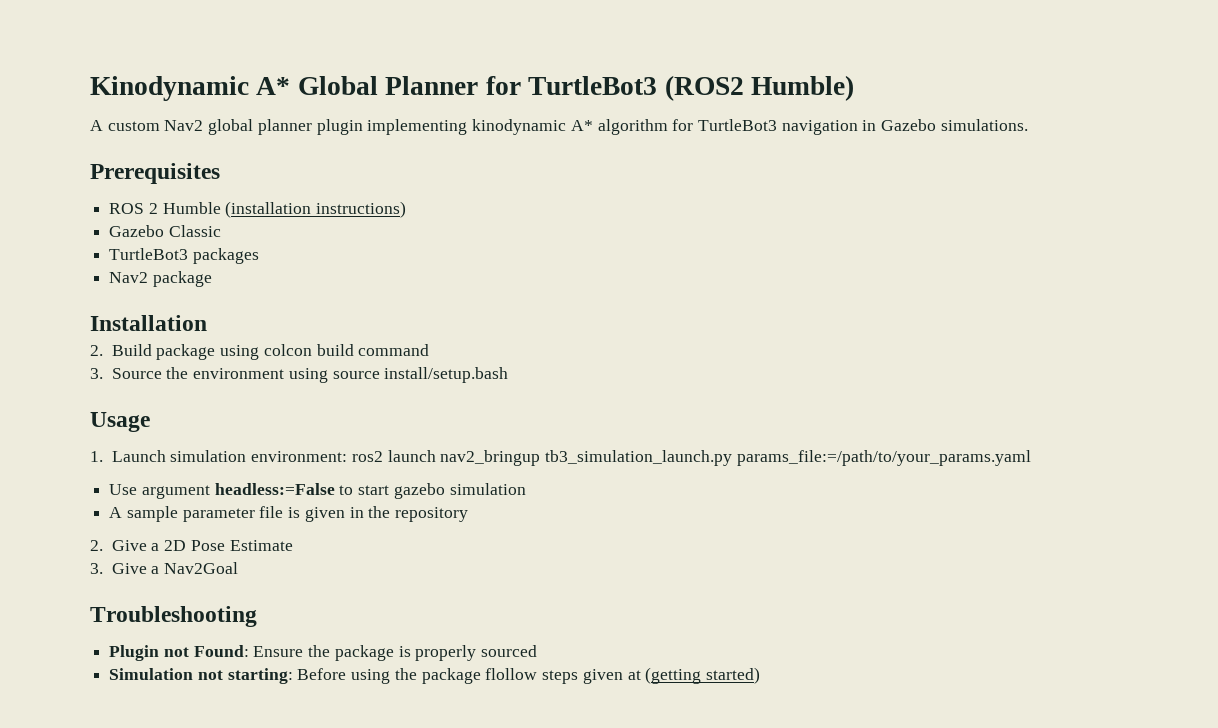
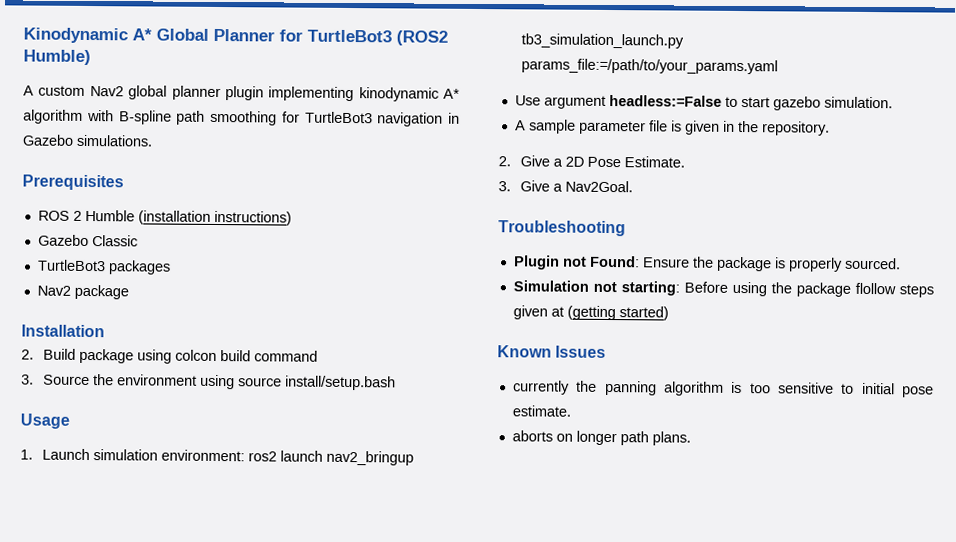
- A custom Nav2 global planner plugin implementing kinodynamic A* algorithm for TurtleBot3 navigation in Gazebo simulations.
+ A custom Nav2 global planner plugin implementing kinodynamic A* algorithm with B-spline path smoothing for TurtleBot3 navigation in Gazebo simulations.
- Use argument headless:=False to start gazebo simulation
+ Use argument headless:=False to start gazebo simulation.
- A sample parameter file is given in the repository
+ A sample parameter file is given in the repository.
- 2. Give a 2D Pose Estimate
+ 2. Give a 2D Pose Estimate.
- 3. Give a Nav2Goal
+ 3. Give a Nav2Goal.
- Plugin not Found: Ensure the package is properly sourced
+ Plugin not Found: Ensure the package is properly sourced.
+ Known Issues
+ currently the panning algorithm is too sensitive to initial pose estimate.
+ aborts on longer path plans.

